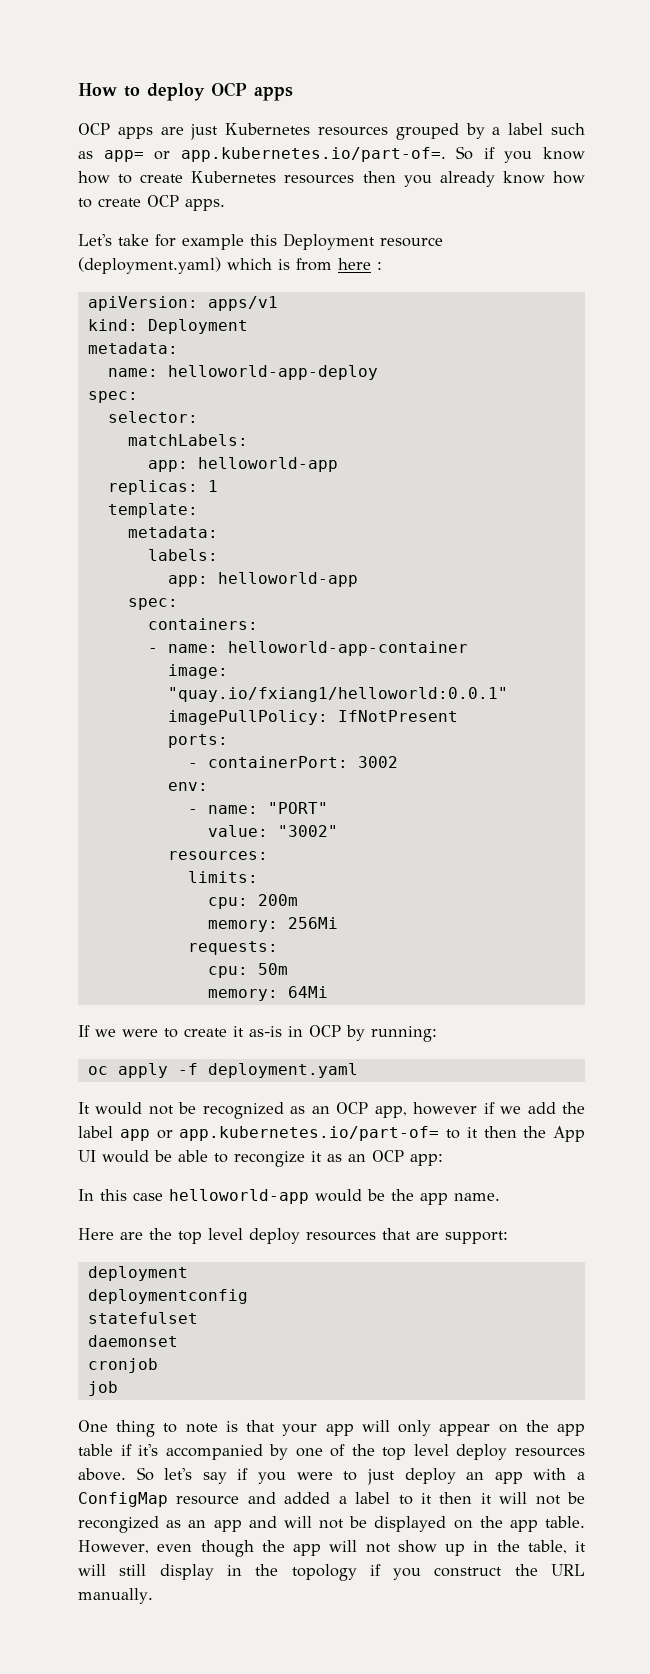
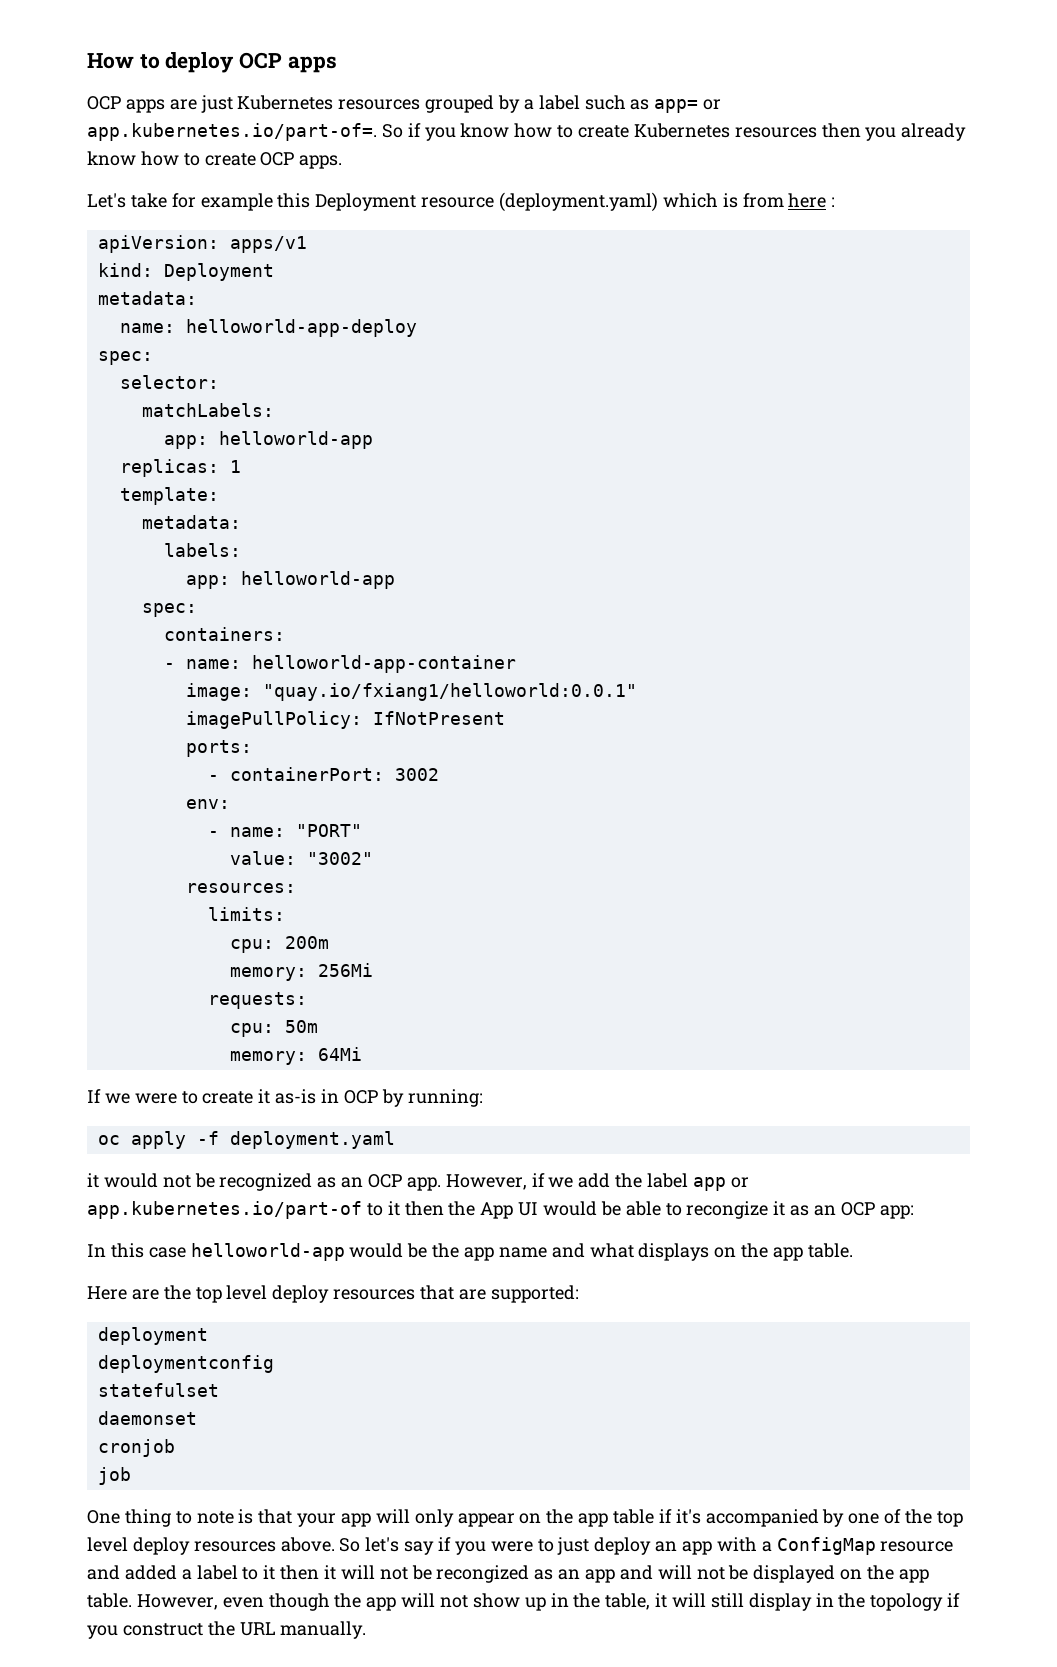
- It would not be recognized as an OCP app, however if we add the label app or app.kubernetes.io/part-of= to it then the App UI would be able to recongize it as an OCP app:
+ it would not be recognized as an OCP app. However, if we add the label app or app.kubernetes.io/part-of to it then the App UI would be able to recongize it as an OCP app:
- In this case helloworld-app would be the app name.
+ In this case helloworld-app would be the app name and what displays on the app table.
- Here are the top level deploy resources that are support:
+ Here are the top level deploy resources that are supported:

